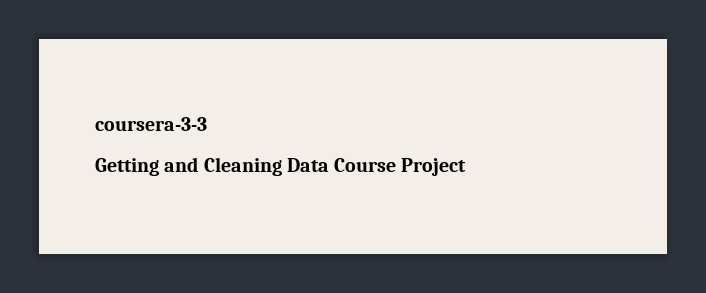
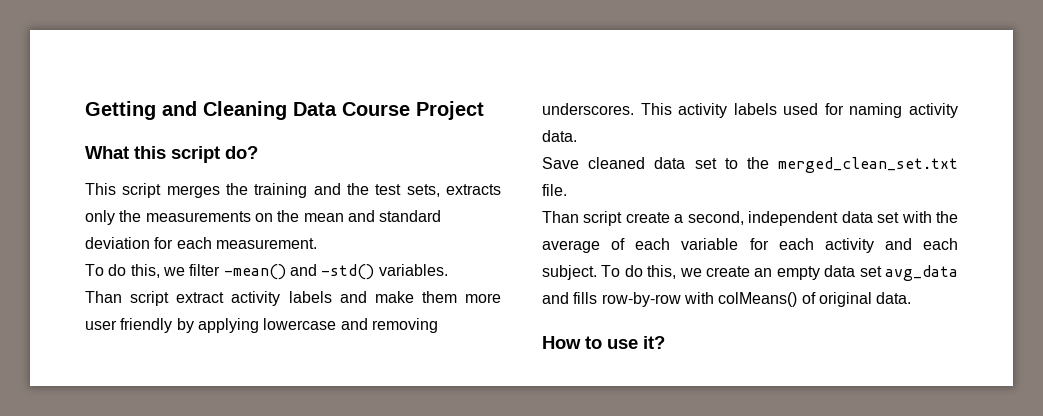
- coursera-3-3
+ What this script do?
+ This script merges the training and the test sets, extracts only the measurements on the mean and standard deviation for each measurement.
+ To do this, we filter -mean() and -std() variables.
+ Than script extract activity labels and make them more user friendly by applying lowercase and removing underscores. This activity labels used for naming activity data.
+ Save cleaned data set to the merged_clean_set.txt file.
+ Than script create a second, independent data set with the average of each variable for each activity and each subject. To do this, we create an empty data set avg_data and fills row-by-row with colMeans() of original data.
+ How to use it?

